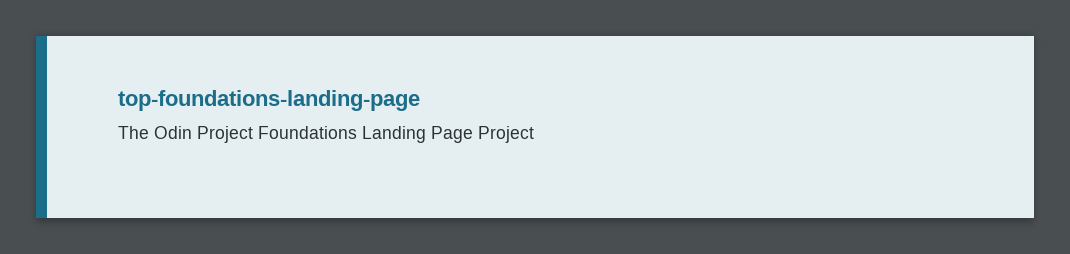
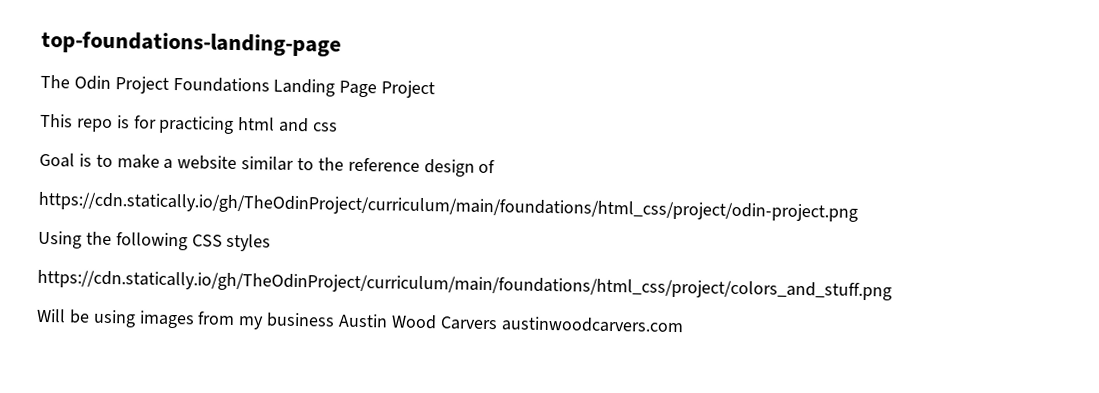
+ This repo is for practicing html and css
+ Goal is to make a website similar to the reference design of
+ https://cdn.statically.io/gh/TheOdinProject/curriculum/main/foundations/html_css/project/odin-project.png
+ Using the following CSS styles
+ https://cdn.statically.io/gh/TheOdinProject/curriculum/main/foundations/html_css/project/colors_and_stuff.png
+ Will be using images from my business Austin Wood Carvers austinwoodcarvers.com

